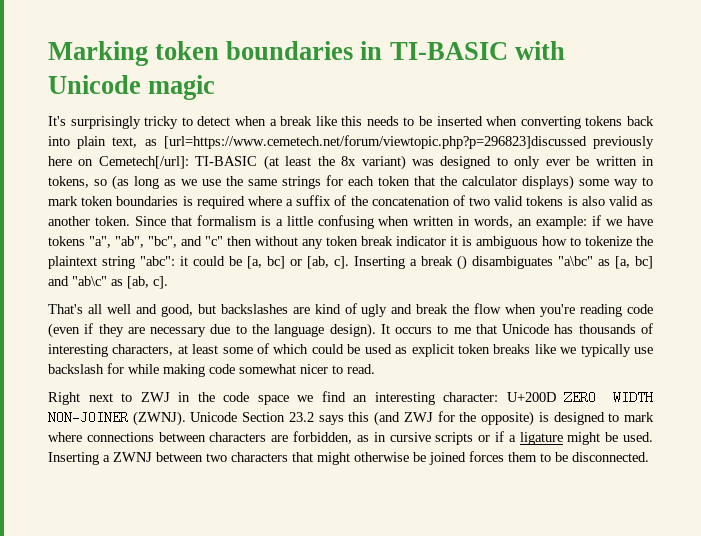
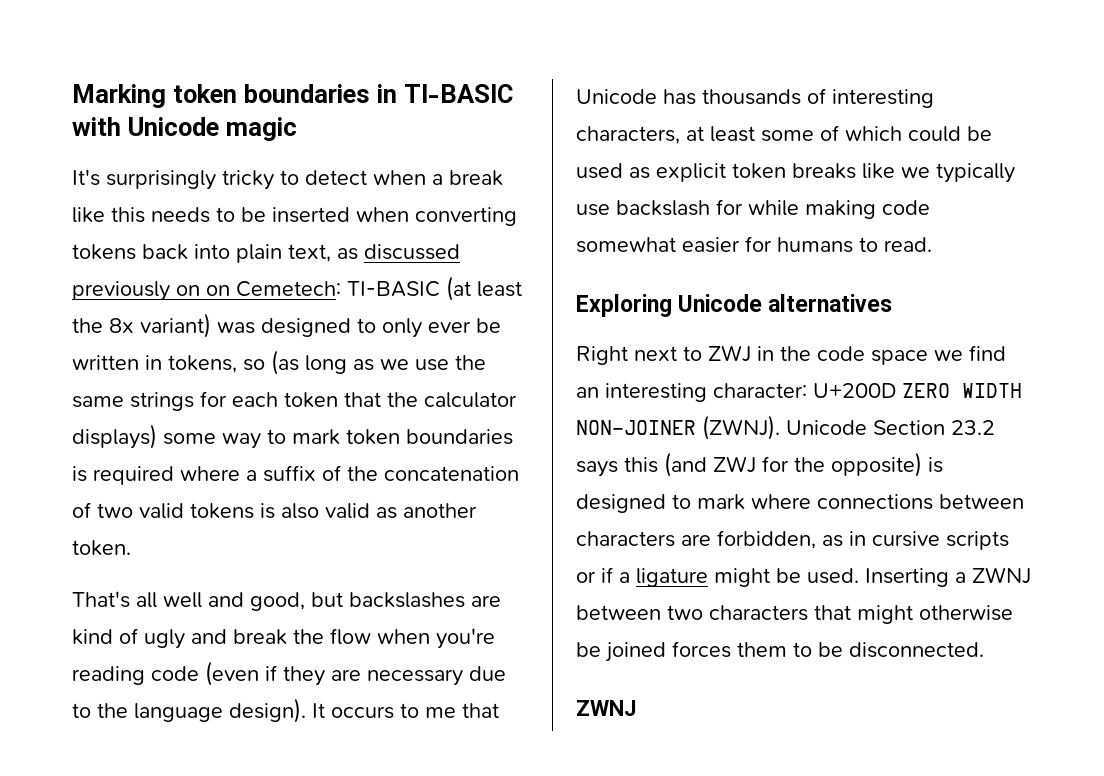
- It's surprisingly tricky to detect when a break like this needs to be inserted when converting tokens back into plain text, as [url=https://www.cemetech.net/forum/viewtopic.php?p=296823]discussed previously here on Cemetech[/url]:
+ It's surprisingly tricky to detect when a break like this needs to be inserted when converting tokens back into plain text, as discussed previously on on Cemetech:
- Since that formalism is a little confusing when written in words, an example: if we have tokens "a", "ab", "bc", and "c" then without any token break indicator it is ambiguous how to tokenize the plaintext string "abc": it could be [a, bc] or [ab, c]. Inserting a break () disambiguates "a\bc" as [a, bc] and "ab\c" as [ab, c].
- It occurs to me that Unicode has thousands of interesting characters, at least some of which could be used as explicit token breaks like we typically use backslash for while making code somewhat nicer to read.
+ It occurs to me that Unicode has thousands of interesting characters, at least some of which could be used as explicit token breaks like we typically use backslash for while making code somewhat easier for humans to read.
+ Exploring Unicode alternatives
  Inserting a ZWNJ between two characters that might otherwise be joined forces them to be disconnected.
+ ZWNJ

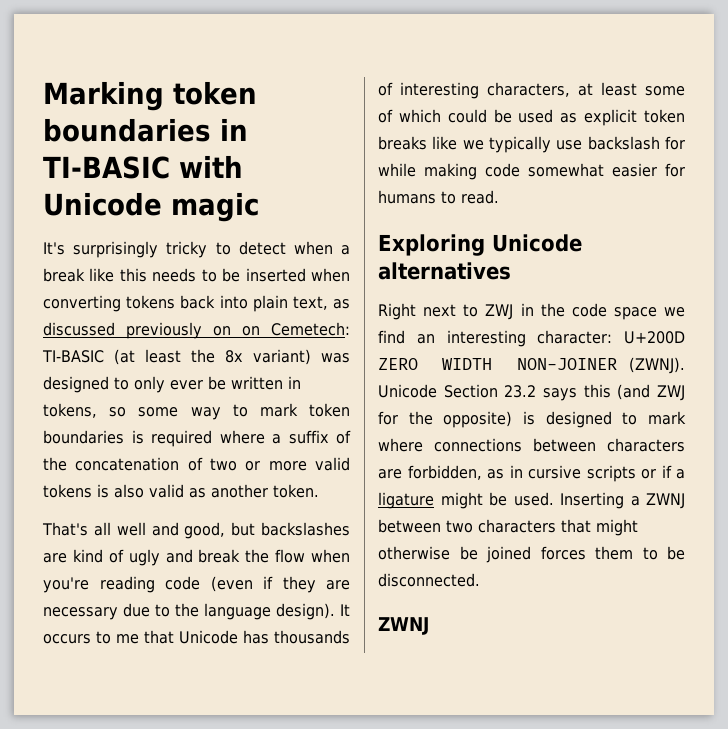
- TI-BASIC (at least the 8x variant) was designed to only ever be written in tokens, so (as long as we use the same strings for each token that the calculator displays) some way to mark token boundaries is required where a suffix of the concatenation of two valid tokens is also valid as another token.
+ TI-BASIC (at least the 8x variant) was designed to only ever be written in tokens, so some way to mark token boundaries is required where a suffix of the concatenation of two or more valid tokens is also valid as another token.

